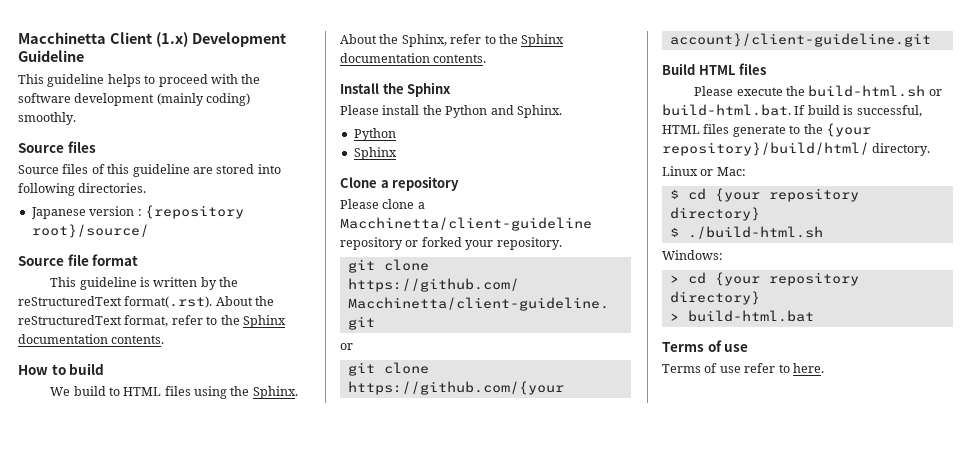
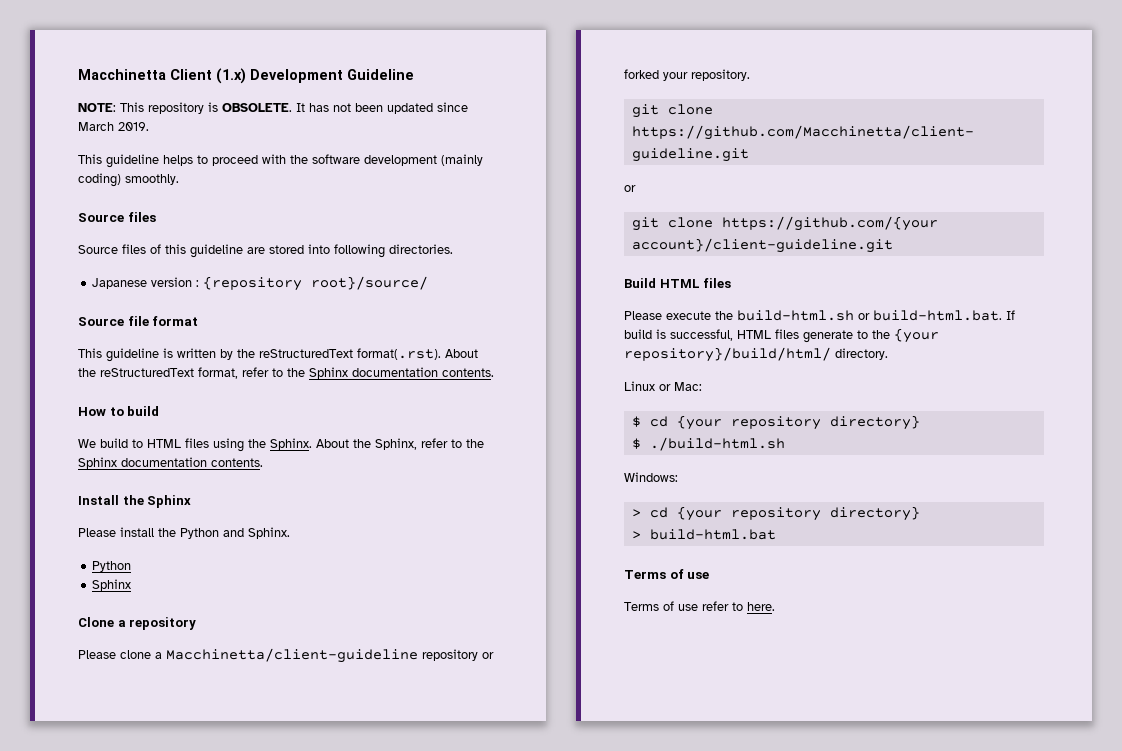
+ NOTE: This repository is OBSOLETE. It has not been updated since March 2019.

